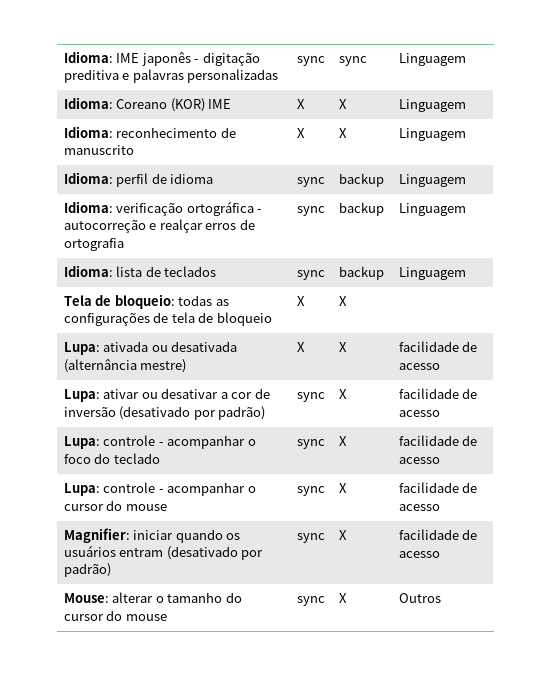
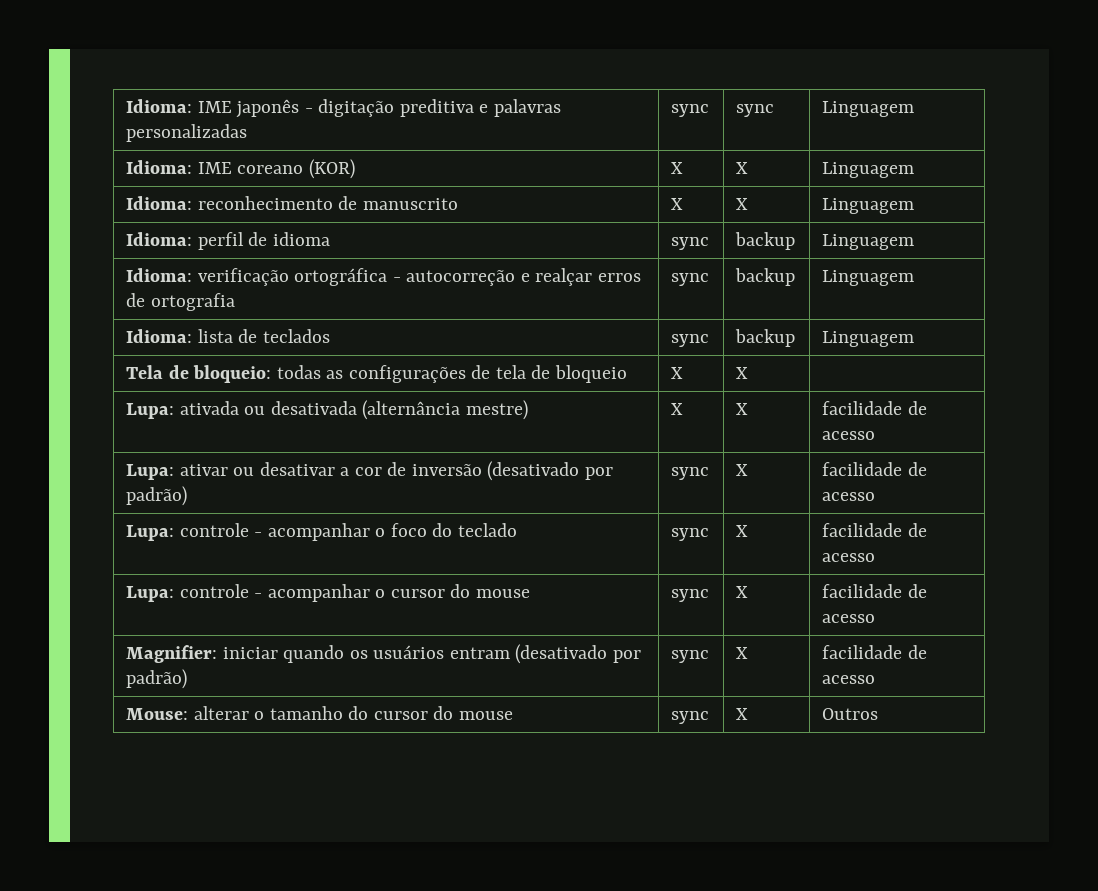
- Idioma: Coreano (KOR) IME | X | X | Linguagem
+ Idioma: IME coreano (KOR) | X | X | Linguagem

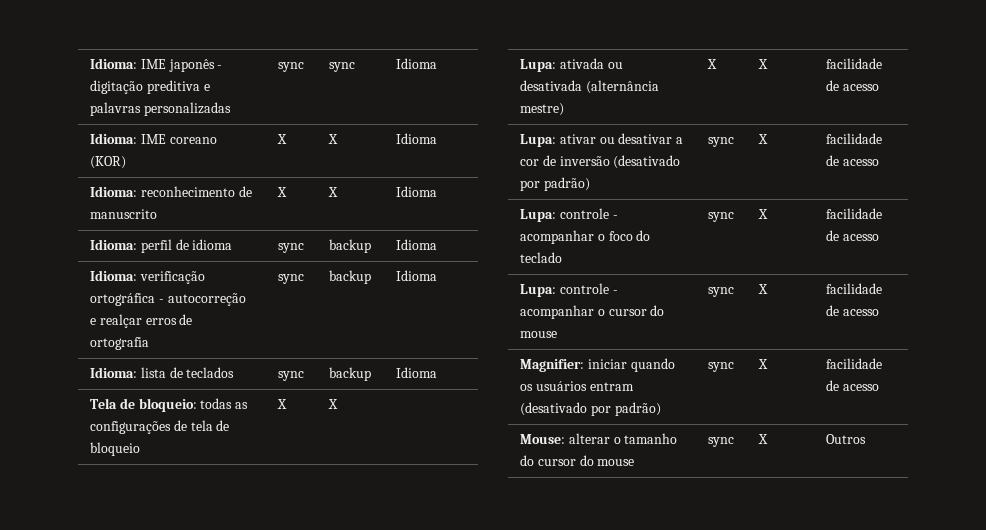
- Idioma: IME japonês - digitação preditiva e palavras personalizadas | sync | sync | Linguagem
+ Idioma: IME japonês - digitação preditiva e palavras personalizadas | sync | sync | Idioma
- Idioma: IME coreano (KOR) | X | X | Linguagem
+ Idioma: IME coreano (KOR) | X | X | Idioma
- Idioma: reconhecimento de manuscrito | X | X | Linguagem
+ Idioma: reconhecimento de manuscrito | X | X | Idioma
- Idioma: perfil de idioma | sync | backup | Linguagem
+ Idioma: perfil de idioma | sync | backup | Idioma
- Idioma: verificação ortográfica - autocorreção e realçar erros de ortografia | sync | backup | Linguagem
+ Idioma: verificação ortográfica - autocorreção e realçar erros de ortografia | sync | backup | Idioma
- Idioma: lista de teclados | sync | backup | Linguagem
+ Idioma: lista de teclados | sync | backup | Idioma

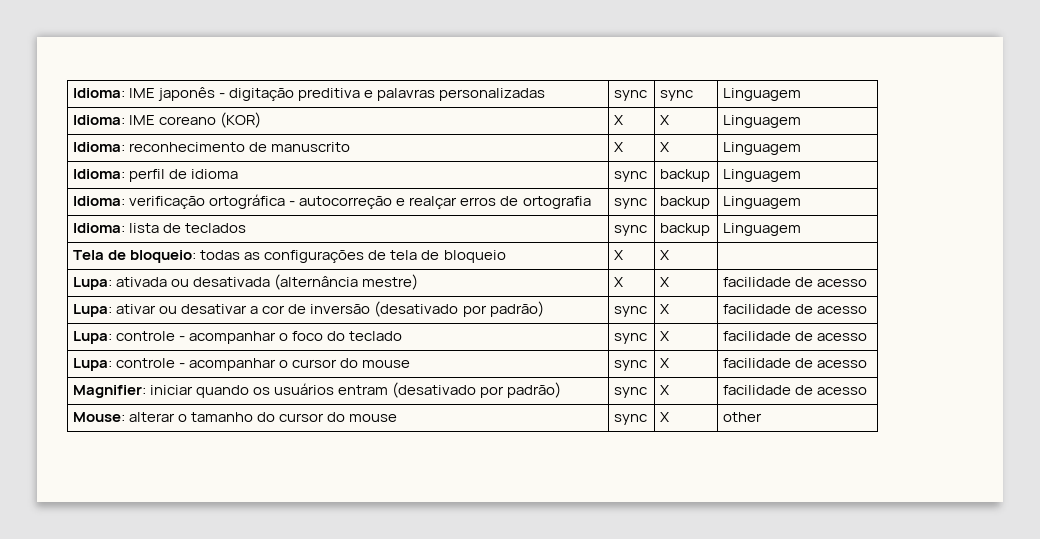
- Idioma: IME japonês - digitação preditiva e palavras personalizadas | sync | sync | Idioma
+ Idioma: IME japonês - digitação preditiva e palavras personalizadas | sync | sync | Linguagem
- Idioma: IME coreano (KOR) | X | X | Idioma
+ Idioma: IME coreano (KOR) | X | X | Linguagem
- Idioma: reconhecimento de manuscrito | X | X | Idioma
+ Idioma: reconhecimento de manuscrito | X | X | Linguagem
- Idioma: perfil de idioma | sync | backup | Idioma
+ Idioma: perfil de idioma | sync | backup | Linguagem
- Idioma: verificação ortográfica - autocorreção e realçar erros de ortografia | sync | backup | Idioma
+ Idioma: verificação ortográfica - autocorreção e realçar erros de ortografia | sync | backup | Linguagem
- Idioma: lista de teclados | sync | backup | Idioma
+ Idioma: lista de teclados | sync | backup | Linguagem
- Mouse: alterar o tamanho do cursor do mouse | sync | X | Outros
+ Mouse: alterar o tamanho do cursor do mouse | sync | X | other

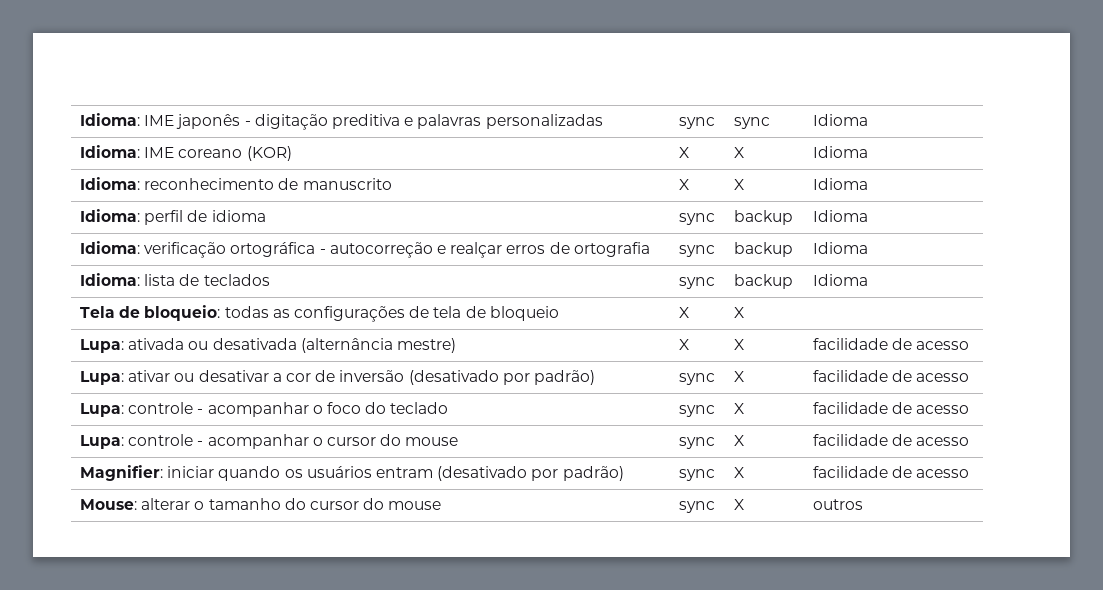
- Idioma: IME japonês - digitação preditiva e palavras personalizadas | sync | sync | Linguagem
+ Idioma: IME japonês - digitação preditiva e palavras personalizadas | sync | sync | Idioma
- Idioma: IME coreano (KOR) | X | X | Linguagem
+ Idioma: IME coreano (KOR) | X | X | Idioma
- Idioma: reconhecimento de manuscrito | X | X | Linguagem
+ Idioma: reconhecimento de manuscrito | X | X | Idioma
- Idioma: perfil de idioma | sync | backup | Linguagem
+ Idioma: perfil de idioma | sync | backup | Idioma
- Idioma: verificação ortográfica - autocorreção e realçar erros de ortografia | sync | backup | Linguagem
+ Idioma: verificação ortográfica - autocorreção e realçar erros de ortografia | sync | backup | Idioma
- Idioma: lista de teclados | sync | backup | Linguagem
+ Idioma: lista de teclados | sync | backup | Idioma
- Mouse: alterar o tamanho do cursor do mouse | sync | X | other
+ Mouse: alterar o tamanho do cursor do mouse | sync | X | outros

